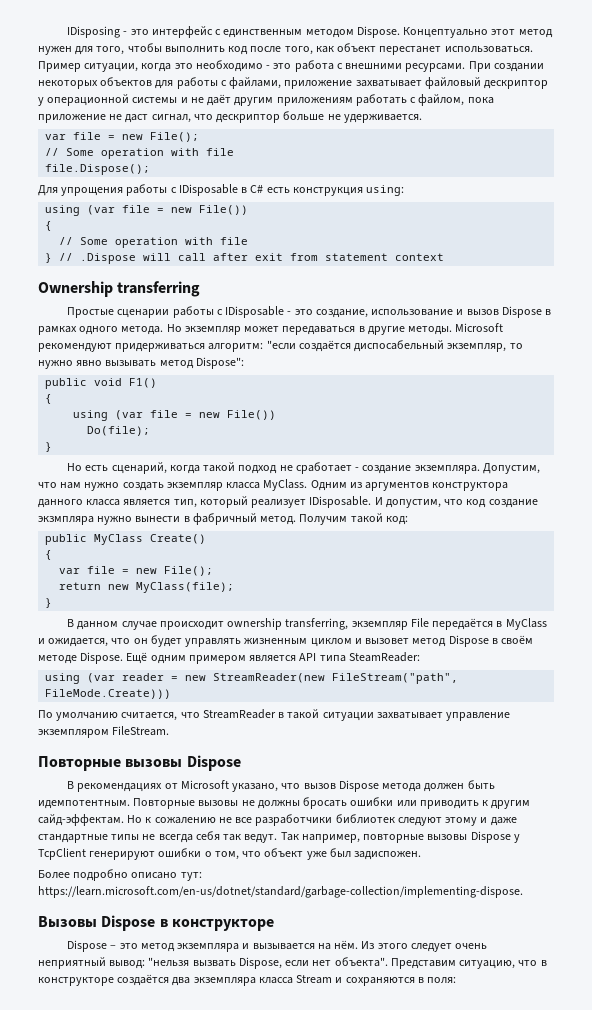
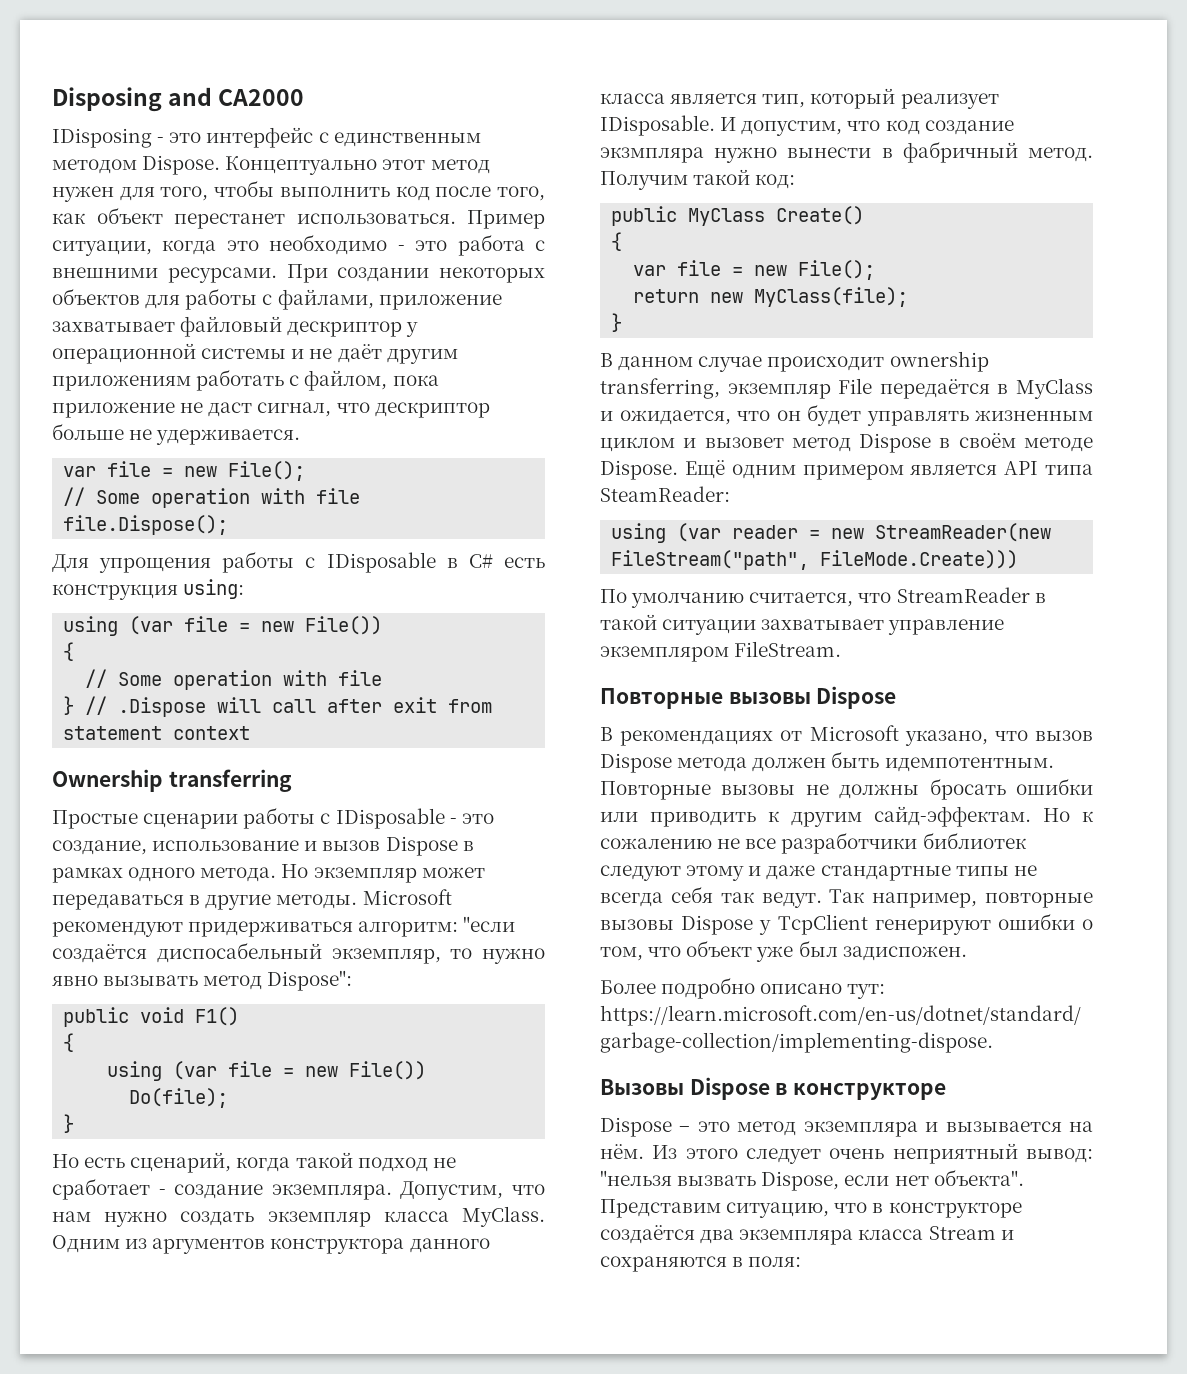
+ Disposing and CA2000

